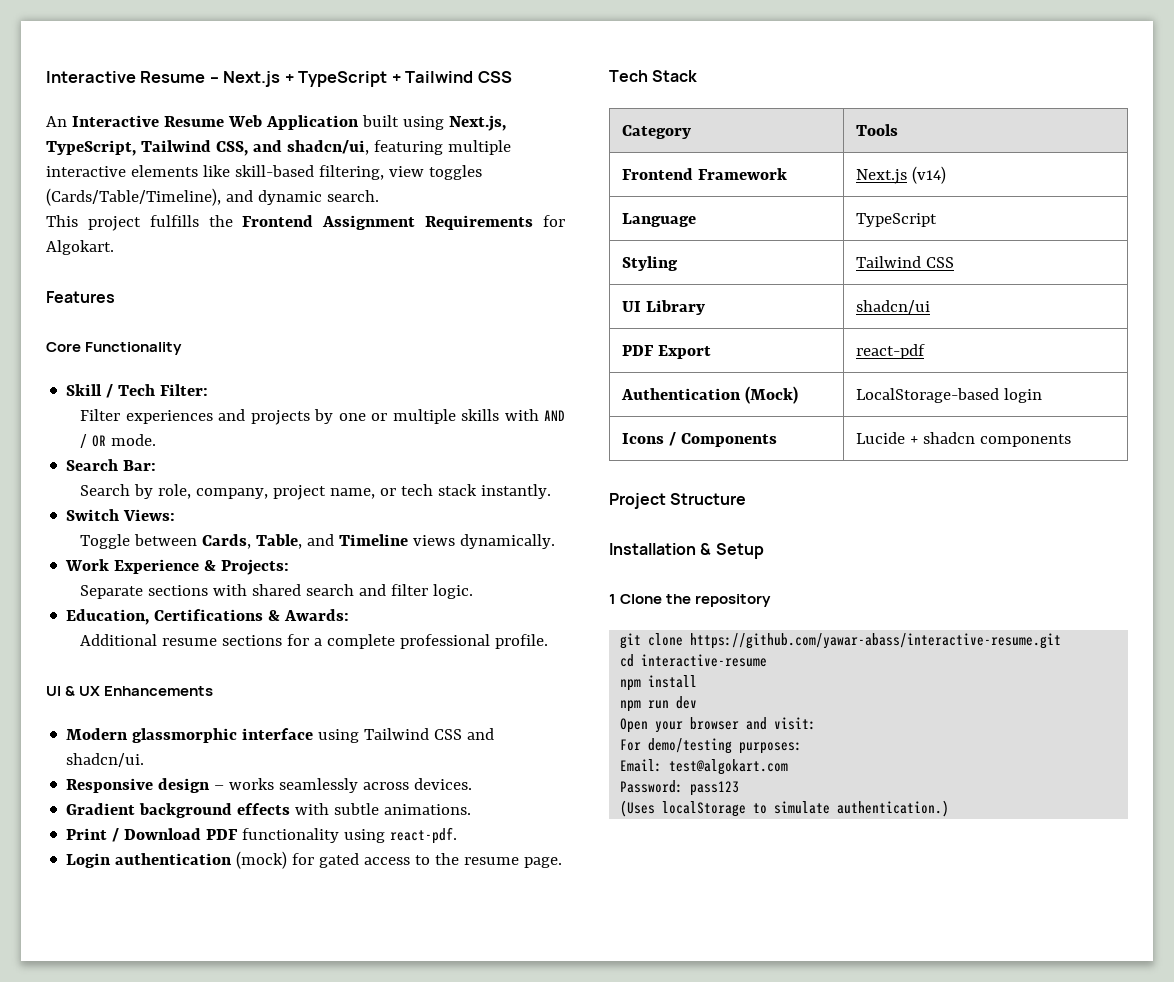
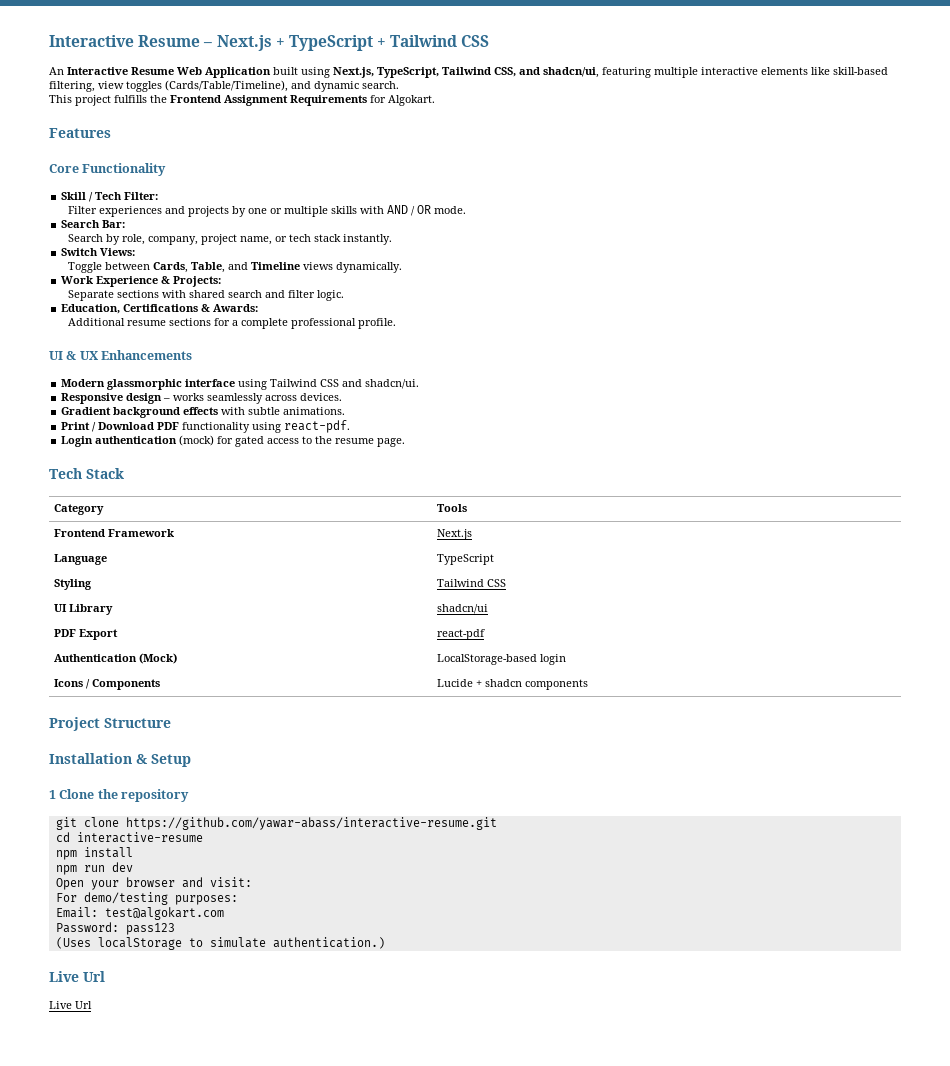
- Frontend Framework | Next.js (v14)
+ Frontend Framework | Next.js
  (Uses localStorage to simulate authentication.)
+ Live Url
+ Live Url

